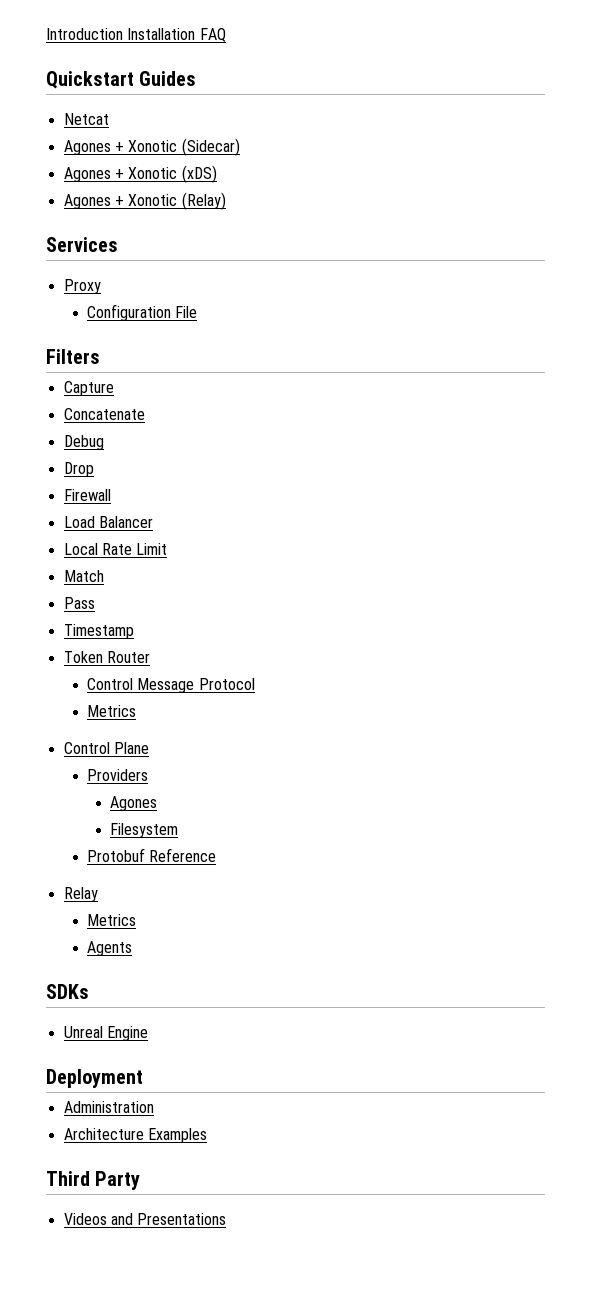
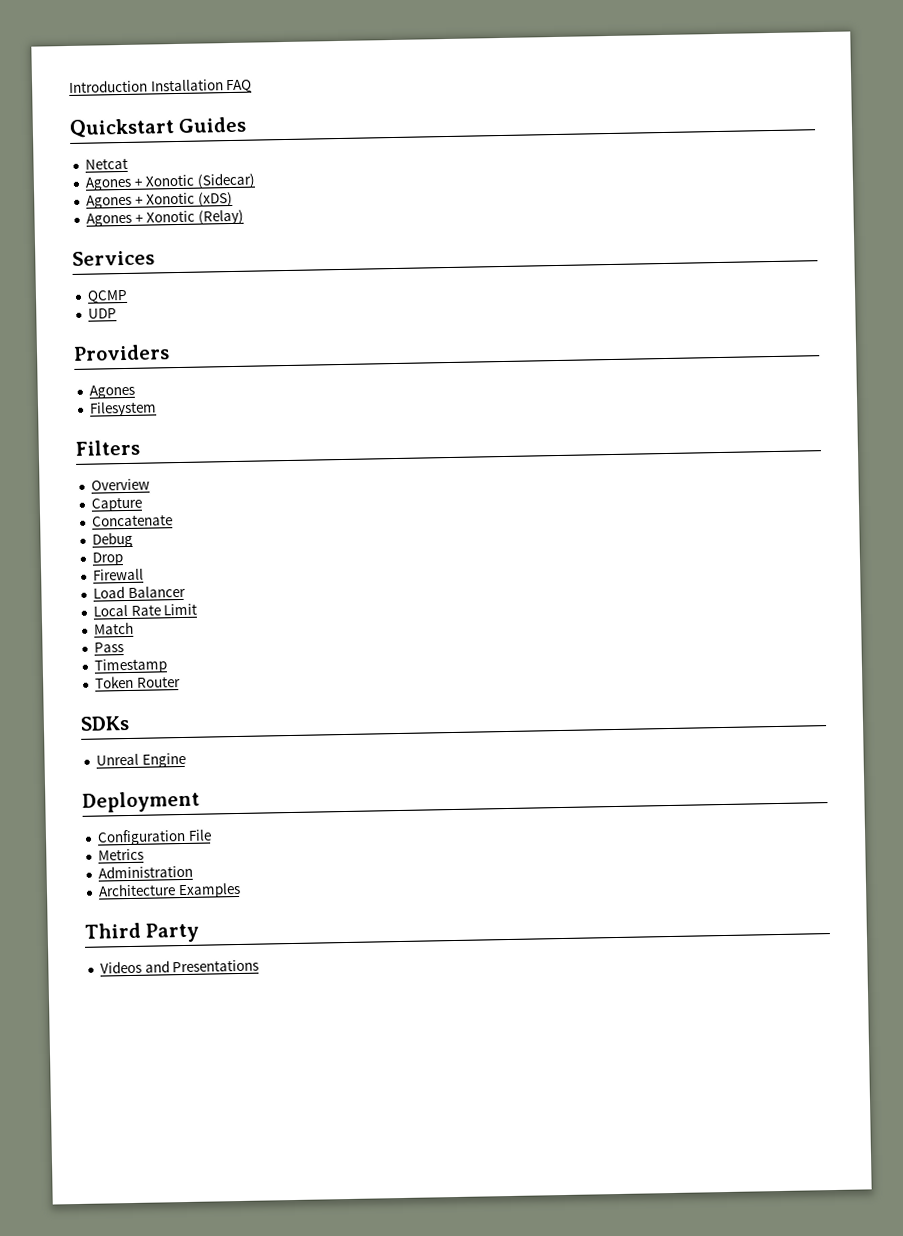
- Proxy
- Configuration File
+ QCMP
+ UDP
+ Providers
+ Agones
+ Filesystem
+ Overview
- Control Message Protocol
- Metrics
- Control Plane
- Providers
- Agones
- Filesystem
- Protobuf Reference
- Relay
- Metrics
- Agents
+ Configuration File
+ Metrics

